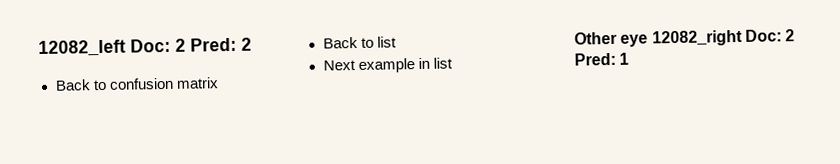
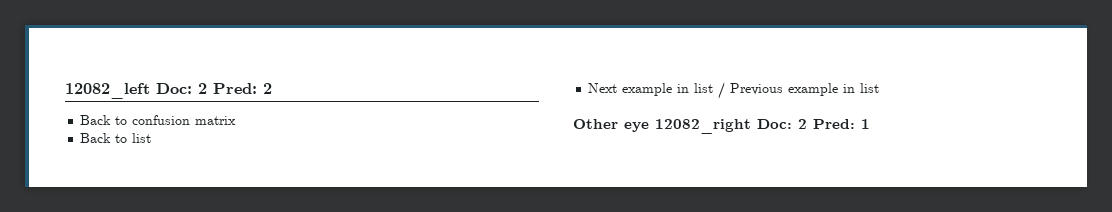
- Next example in list
+ Next example in list / Previous example in list

